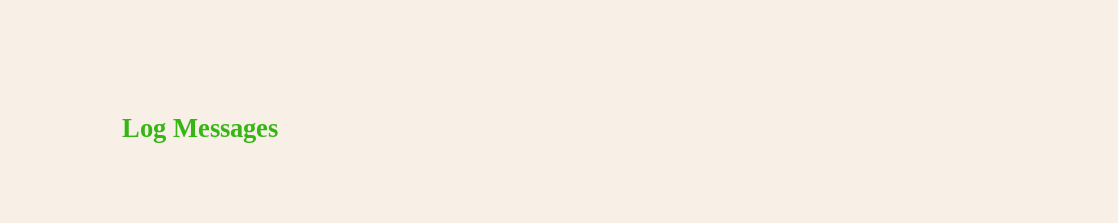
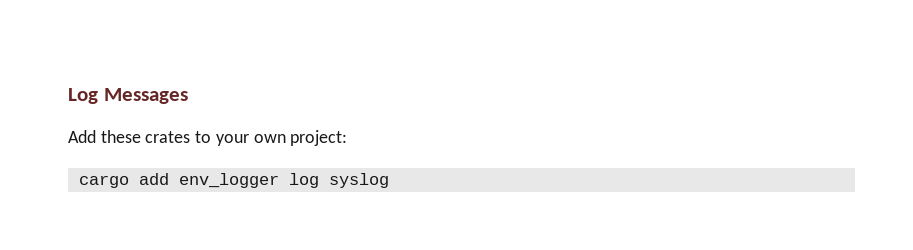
+ Add these crates to your own project:
+ cargo add env_logger log syslog

